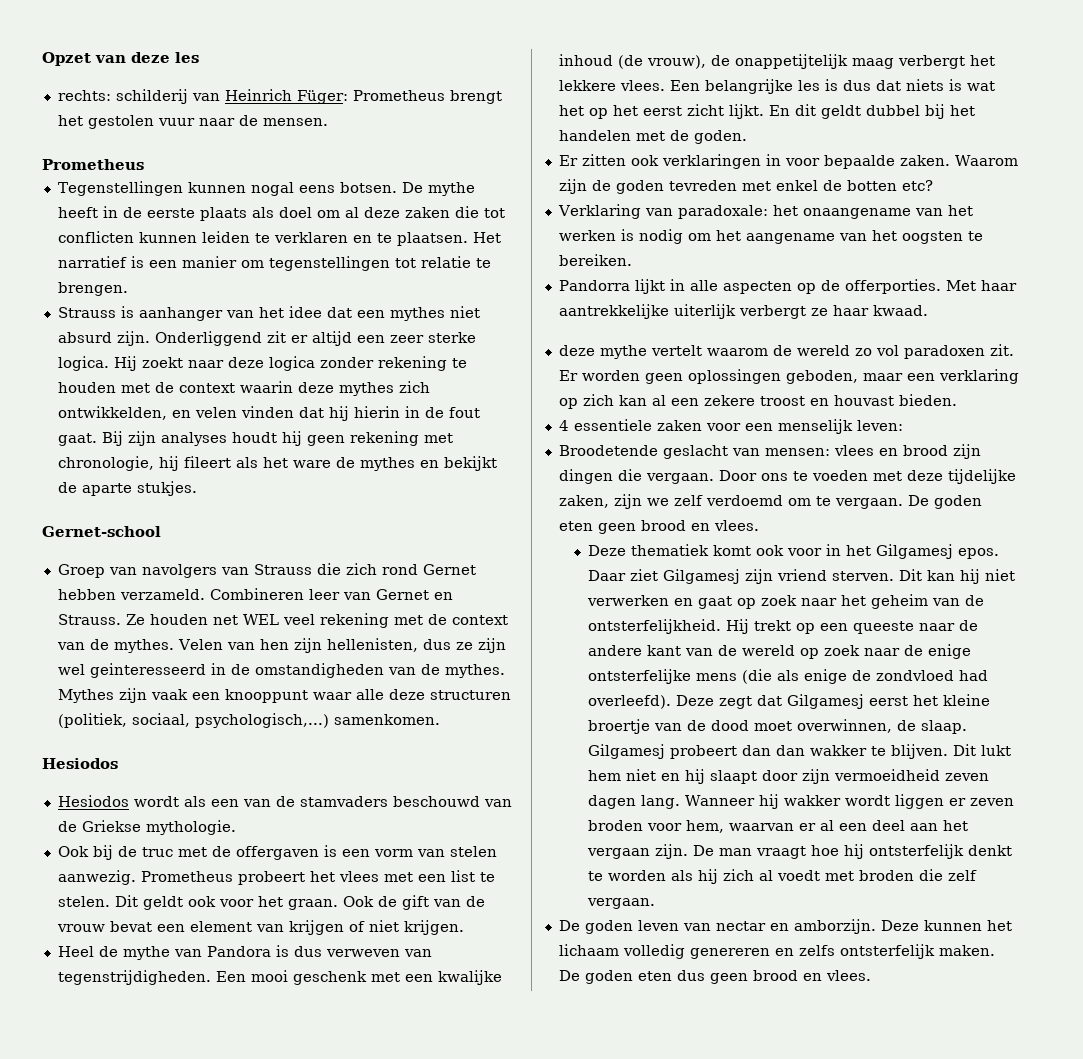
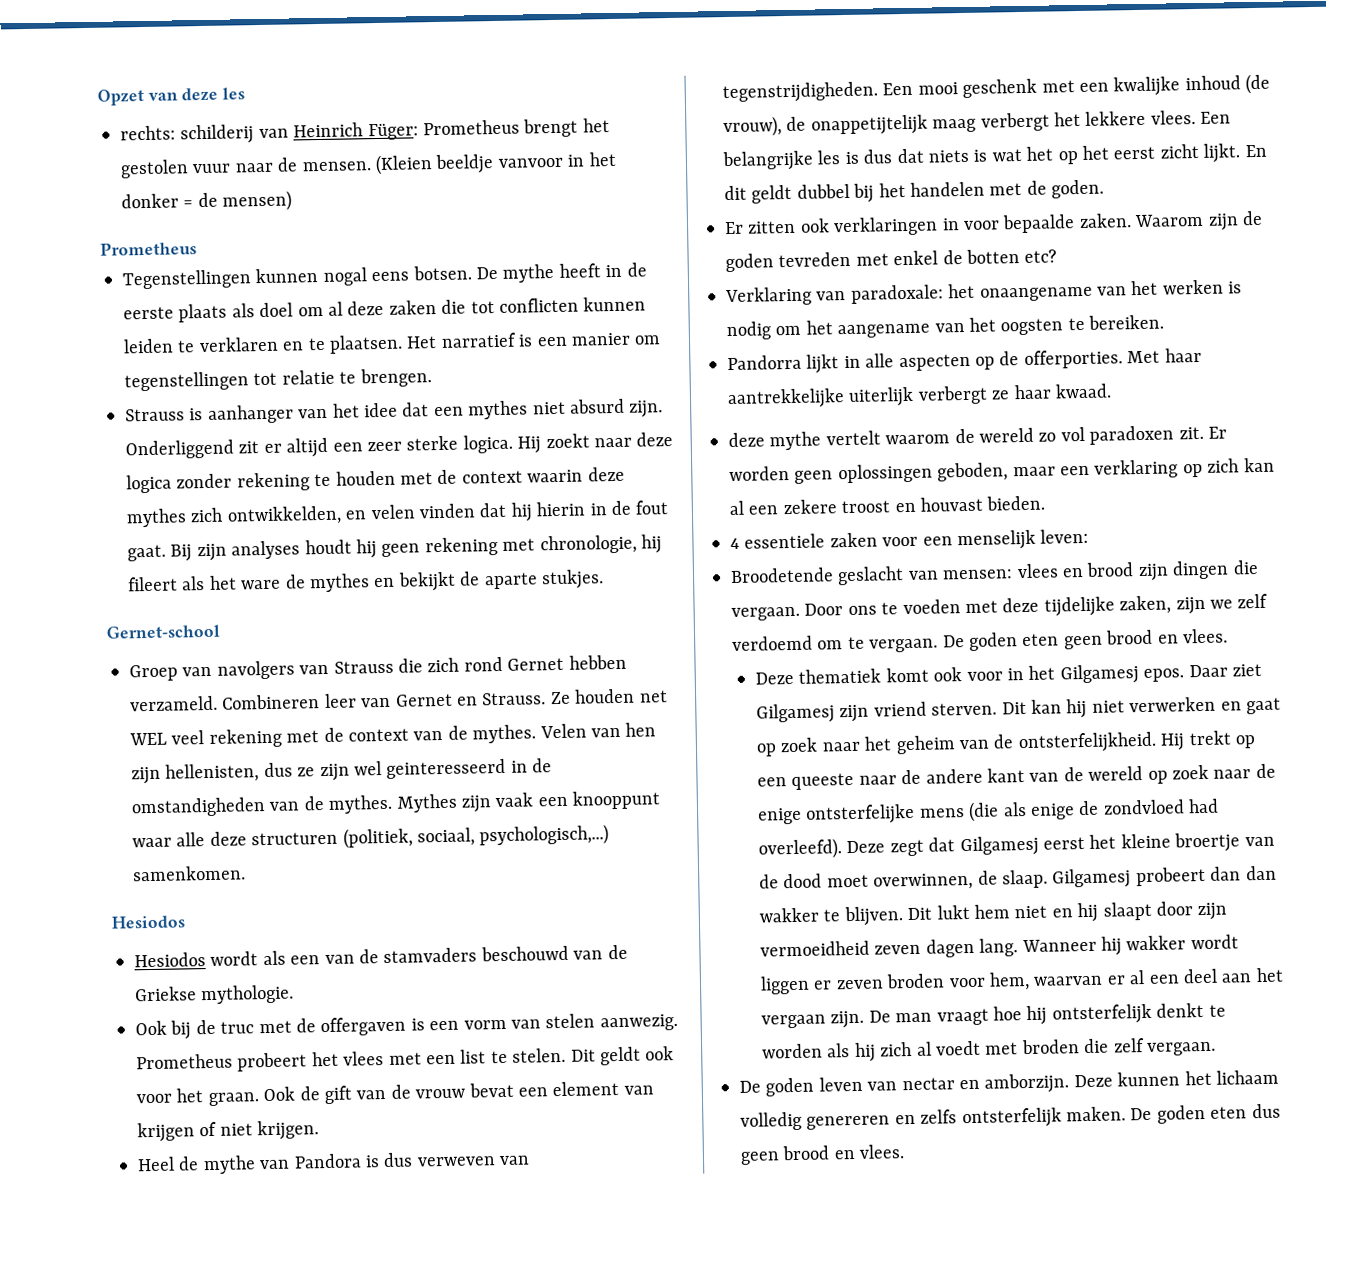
+ (Kleien beeldje vanvoor in het donker = de mensen)

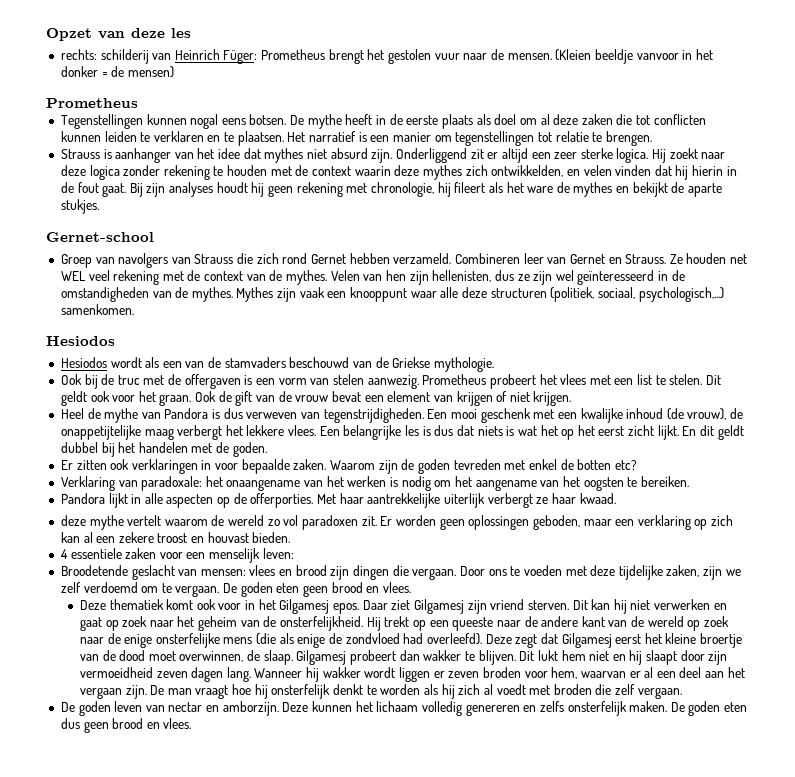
- Strauss is aanhanger van het idee dat een mythes niet absurd zijn.
+ Strauss is aanhanger van het idee dat mythes niet absurd zijn.
- Velen van hen zijn hellenisten, dus ze zijn wel geinteresseerd in de omstandigheden van de mythes.
+ Velen van hen zijn hellenisten, dus ze zijn wel geïnteresseerd in de omstandigheden van de mythes.
- Een mooi geschenk met een kwalijke inhoud (de vrouw), de onappetijtelijk maag verbergt het lekkere vlees.
+ Een mooi geschenk met een kwalijke inhoud (de vrouw), de onappetijtelijke maag verbergt het lekkere vlees.
- Pandorra lijkt in alle aspecten op de offerporties.
+ Pandora lijkt in alle aspecten op de offerporties.
- Dit kan hij niet verwerken en gaat op zoek naar het geheim van de ontsterfelijkheid.
+ Dit kan hij niet verwerken en gaat op zoek naar het geheim van de onsterfelijkheid.
- Hij trekt op een queeste naar de andere kant van de wereld op zoek naar de enige ontsterfelijke mens (die als enige de zondvloed had overleefd).
+ Hij trekt op een queeste naar de andere kant van de wereld op zoek naar de enige onsterfelijke mens (die als enige de zondvloed had overleefd).
- Gilgamesj probeert dan dan wakker te blijven.
+ Gilgamesj probeert dan wakker te blijven.
- De man vraagt hoe hij ontsterfelijk denkt te worden als hij zich al voedt met broden die zelf vergaan.
+ De man vraagt hoe hij onsterfelijk denkt te worden als hij zich al voedt met broden die zelf vergaan.
- Deze kunnen het lichaam volledig genereren en zelfs ontsterfelijk maken.
+ Deze kunnen het lichaam volledig genereren en zelfs onsterfelijk maken.

